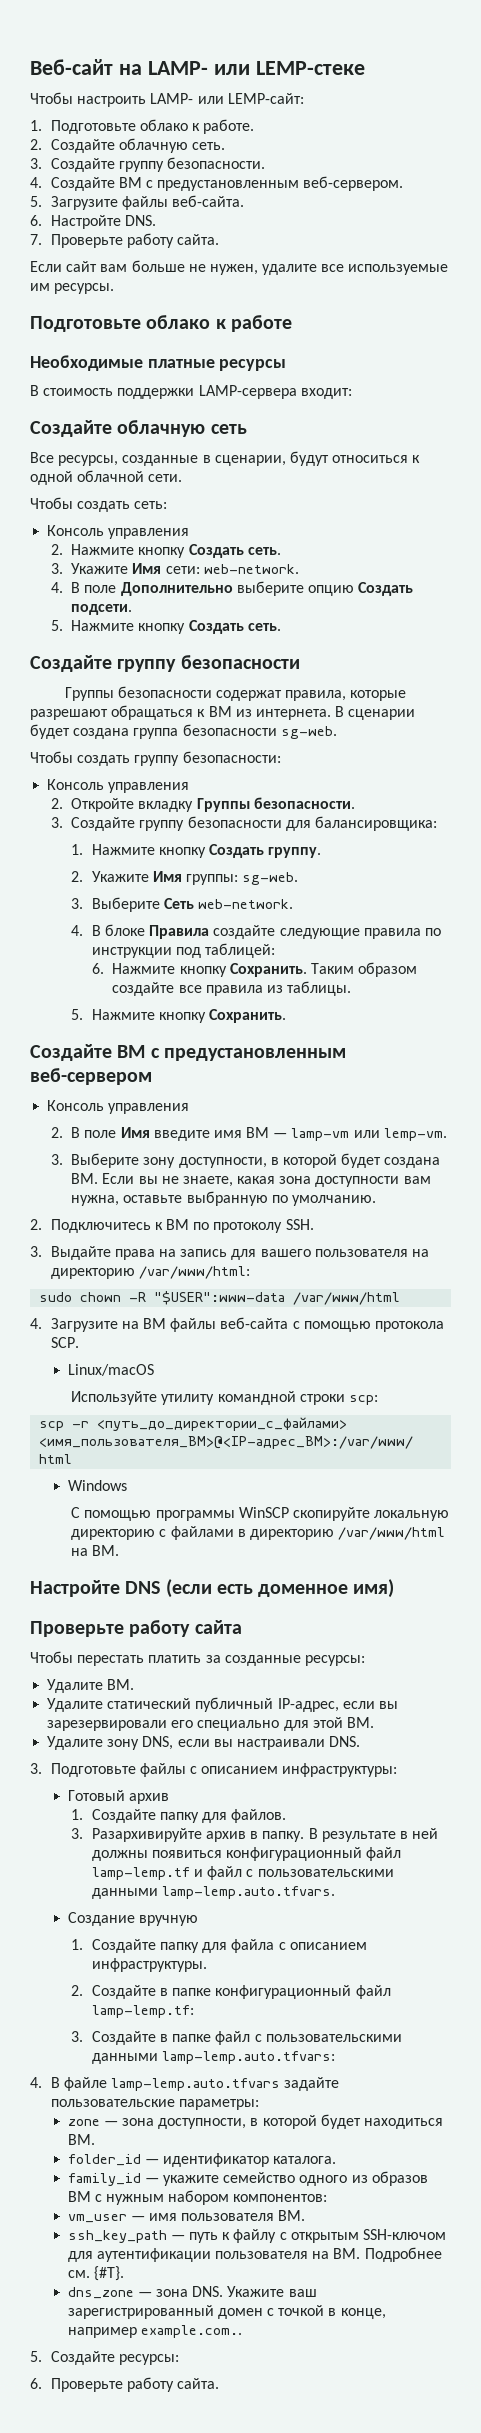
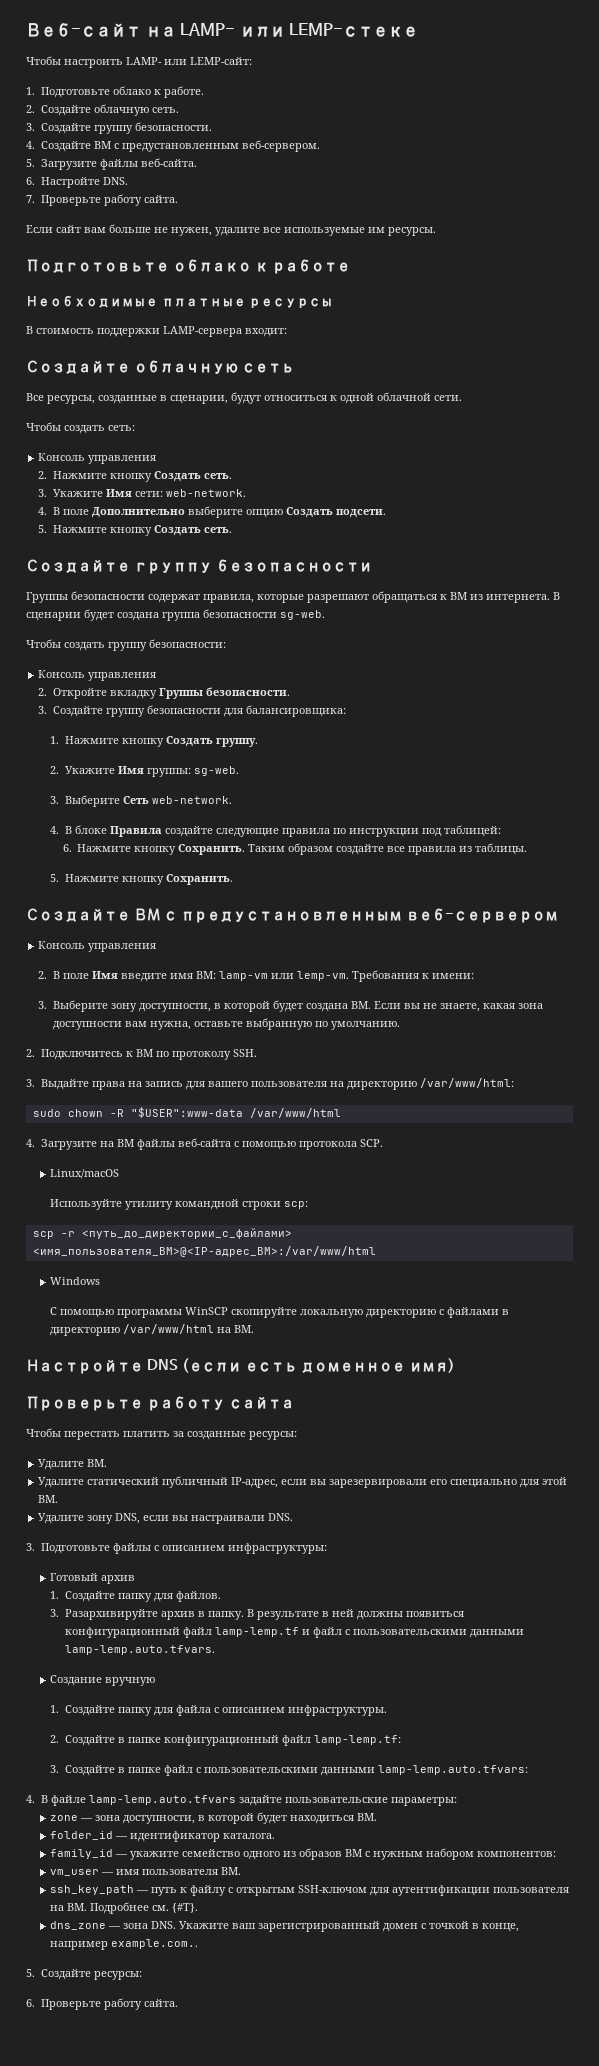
- 2. В поле Имя введите имя ВМ — lamp-vm или lemp-vm.
+ 2. В поле Имя введите имя ВМ: lamp-vm или lemp-vm. Требования к имени:

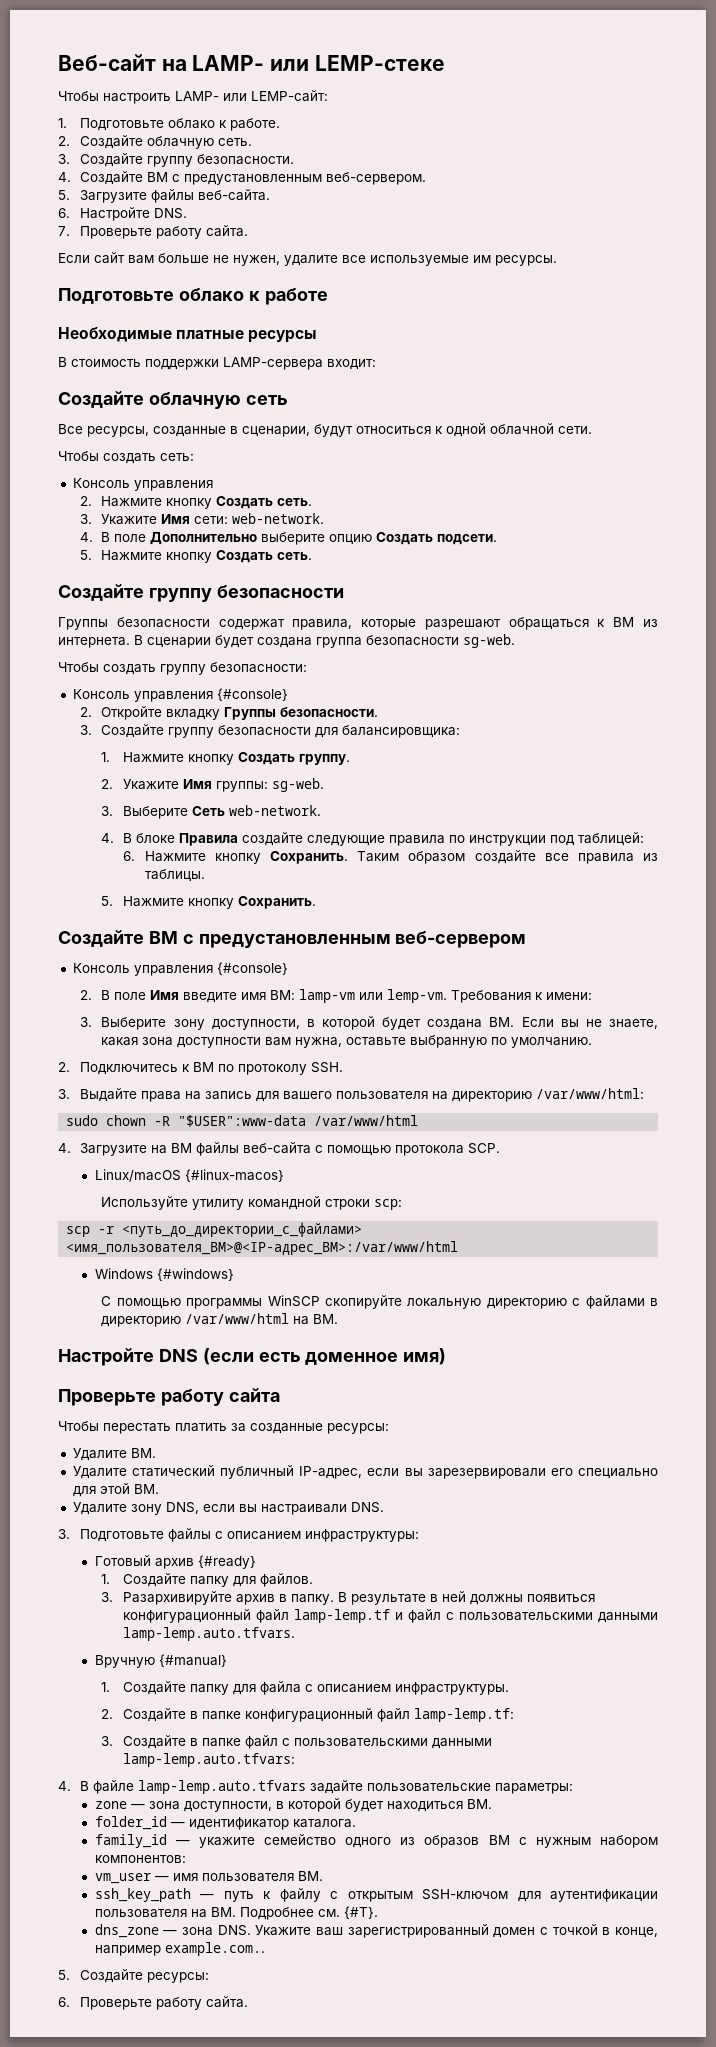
  Чтобы создать группу безопасности:
- Консоль управления
+ Консоль управления {#console}
  Создайте ВМ с предустановленным веб-сервером
- Консоль управления
+ Консоль управления {#console}
- Linux/macOS
+ Linux/macOS {#linux-macos}
- Windows
+ Windows {#windows}
- Готовый архив
+ Готовый архив {#ready}
- Создание вручную
+ Вручную {#manual}

